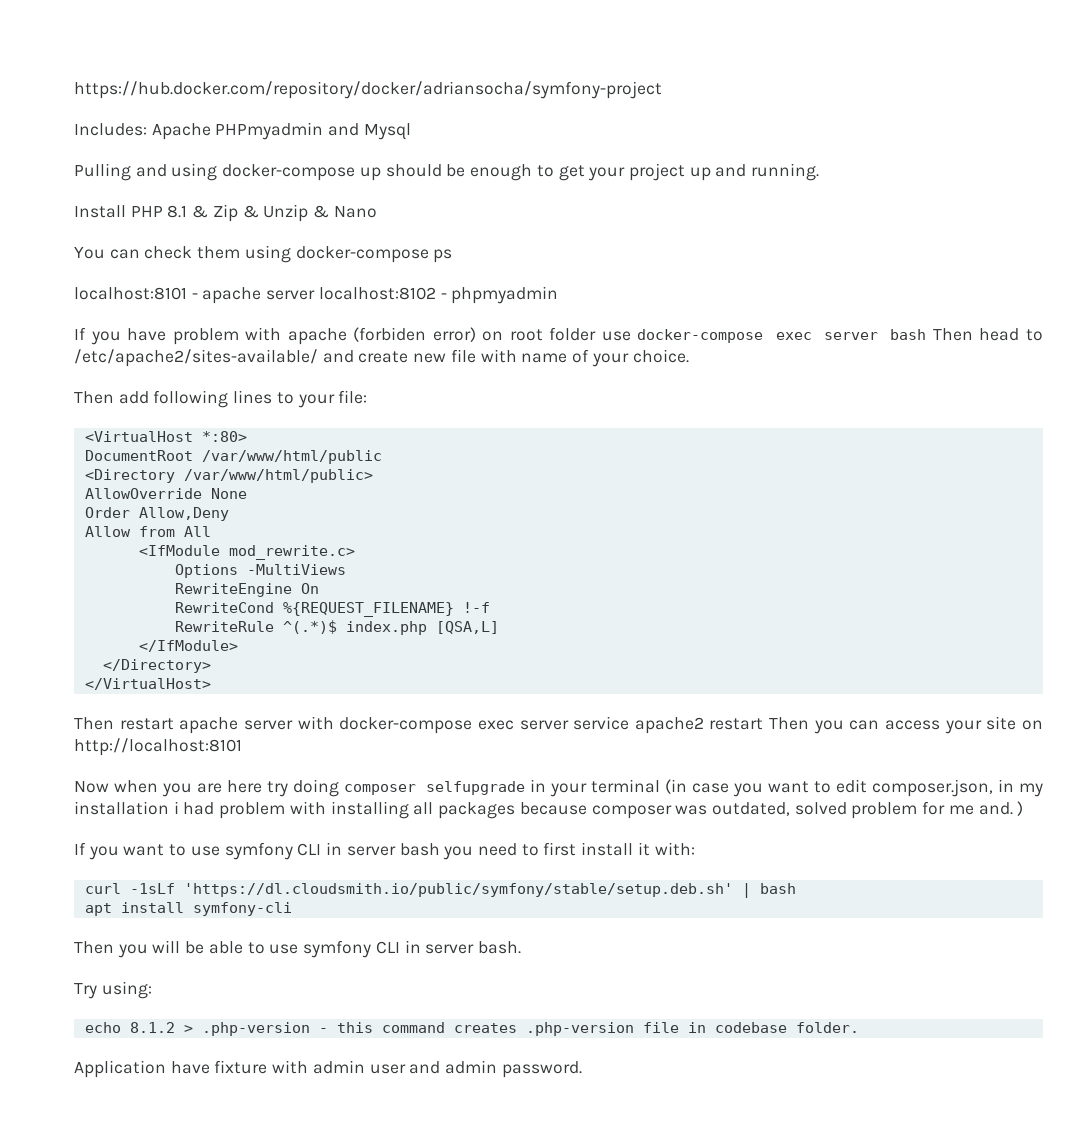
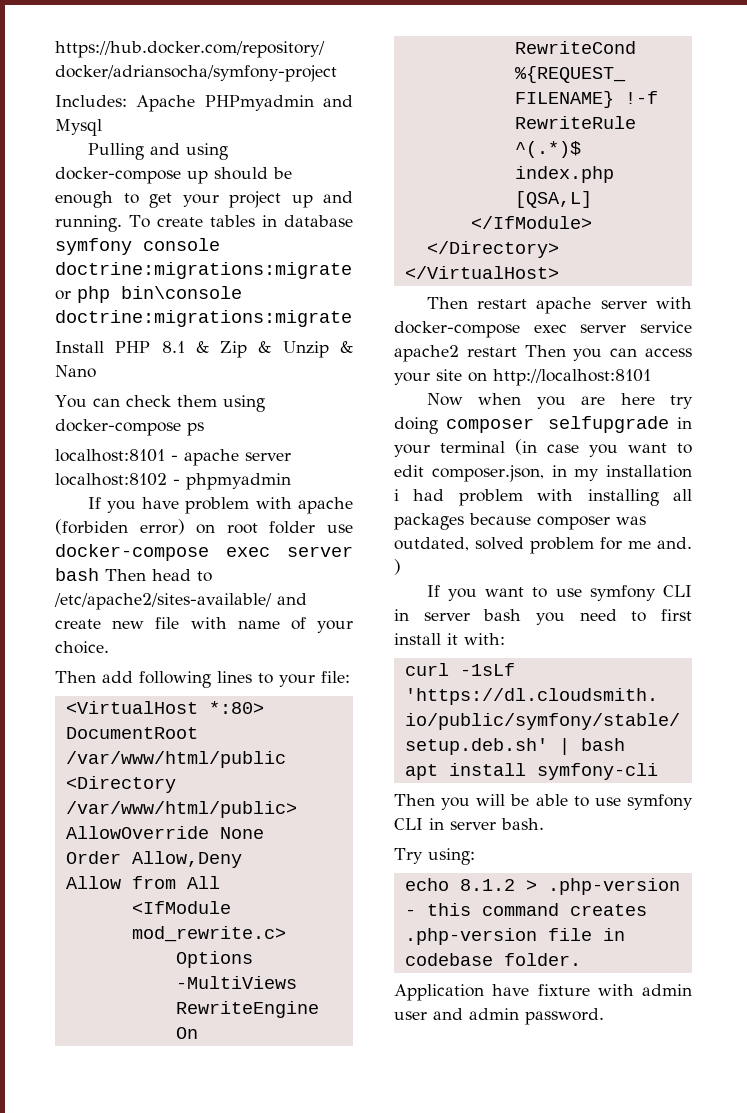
+ To create tables in database symfony console doctrine:migrations:migrate or php bin\console doctrine:migrations:migrate

